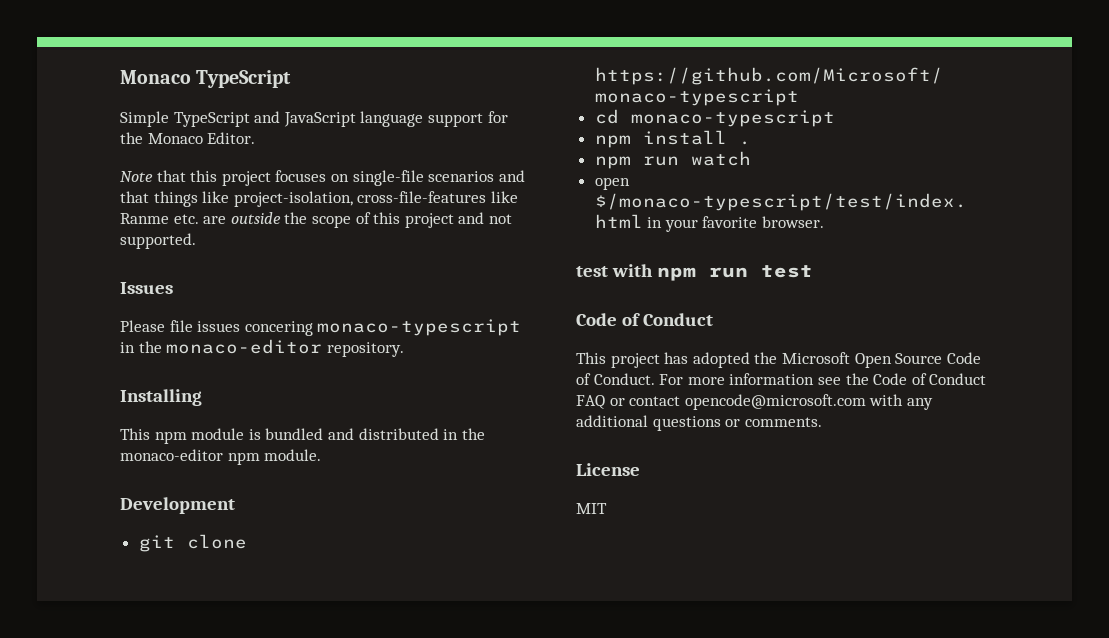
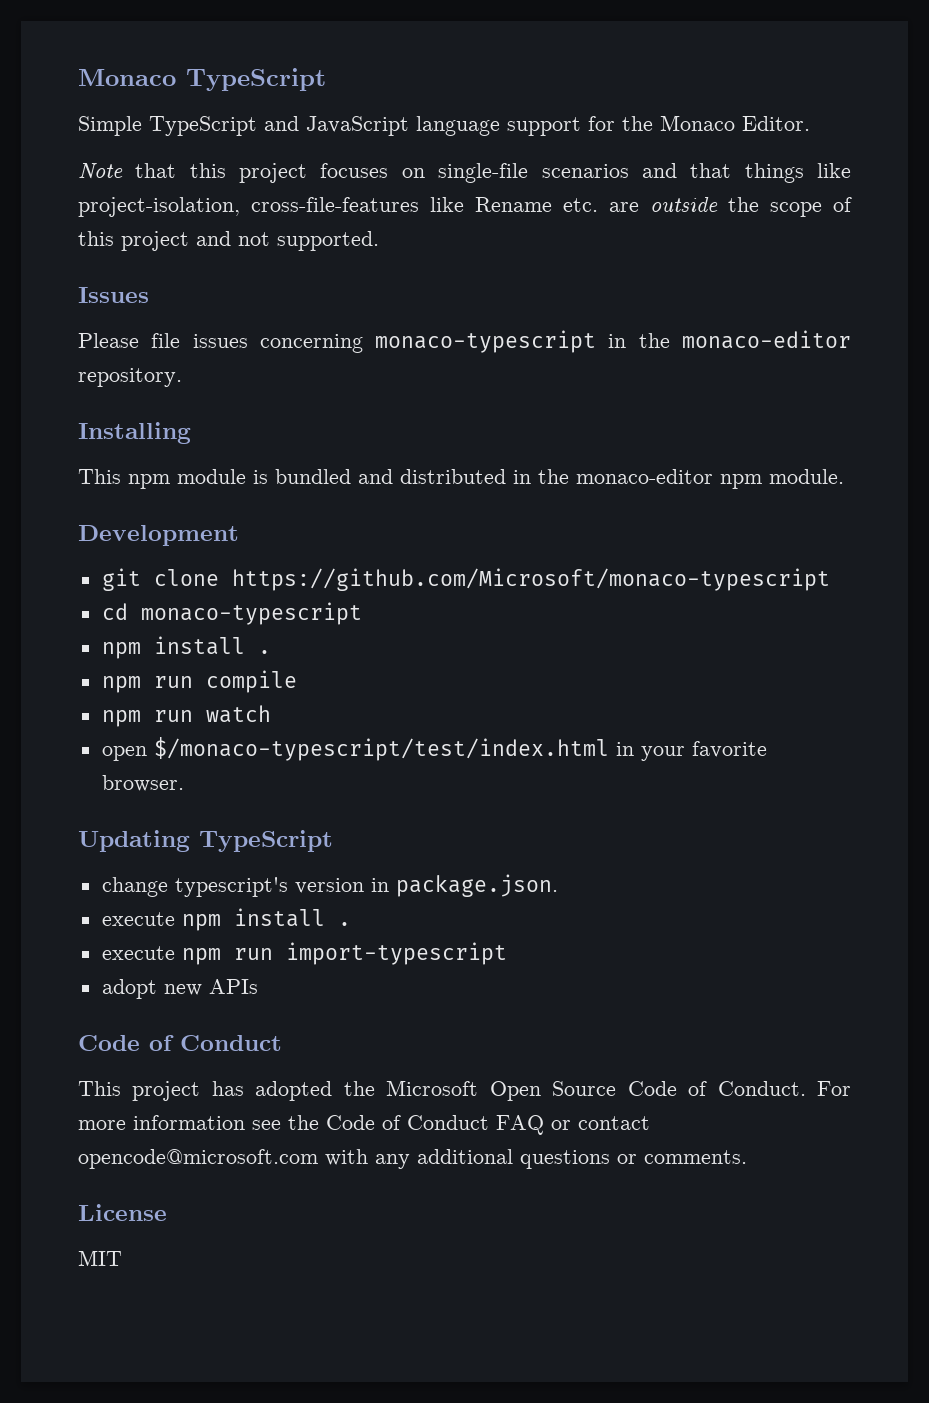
- Note that this project focuses on single-file scenarios and that things like project-isolation, cross-file-features like Ranme etc. are outside the scope of this project and not supported.
+ Note that this project focuses on single-file scenarios and that things like project-isolation, cross-file-features like Rename etc. are outside the scope of this project and not supported.
- Please file issues concering monaco-typescript in the monaco-editor repository.
+ Please file issues concerning monaco-typescript in the monaco-editor repository.
+ npm run compile
- test with npm run test
+ Updating TypeScript
+ change typescript's version in package.json.
+ execute npm install .
+ execute npm run import-typescript
+ adopt new APIs

